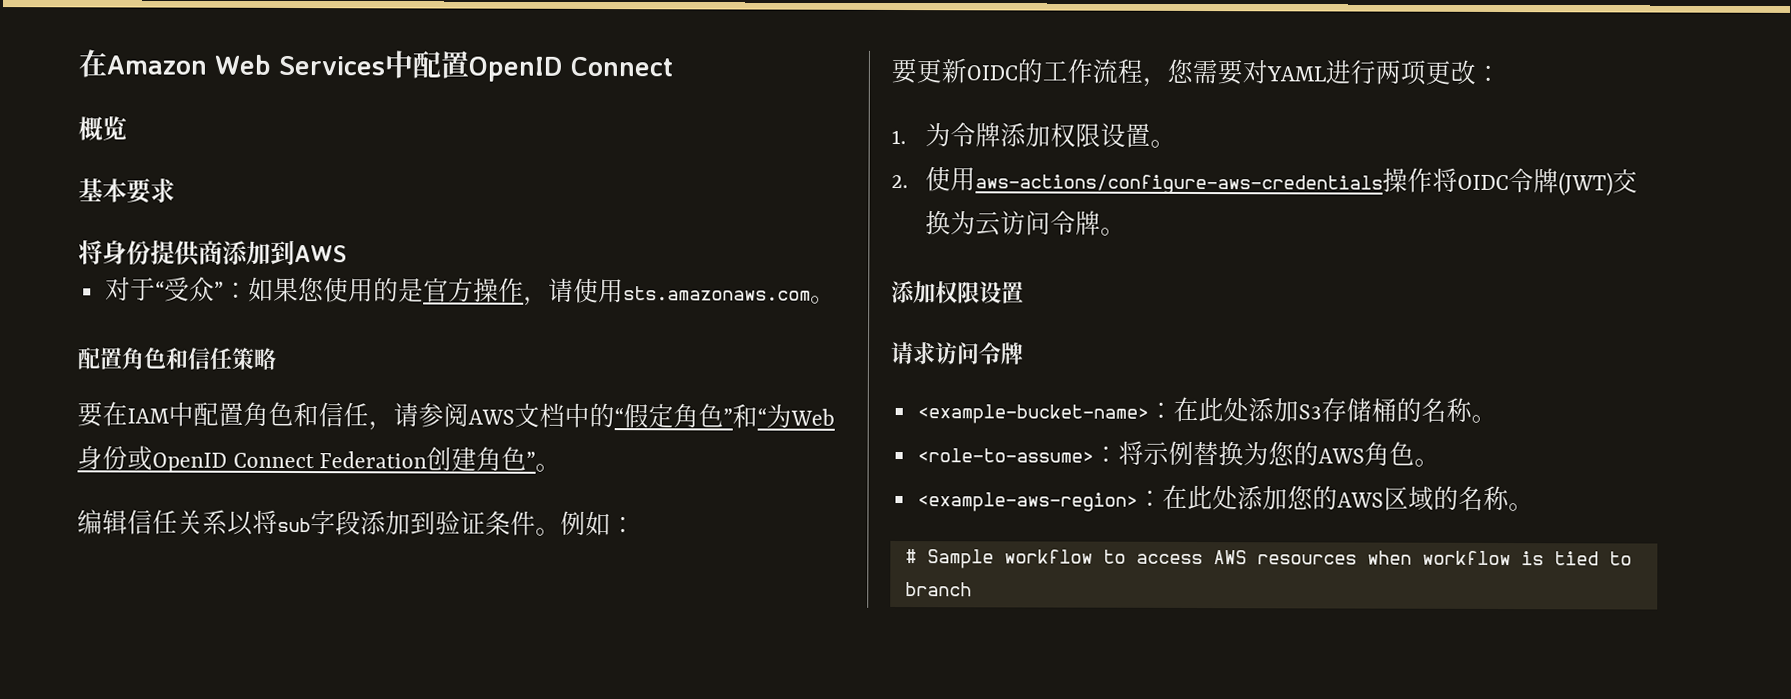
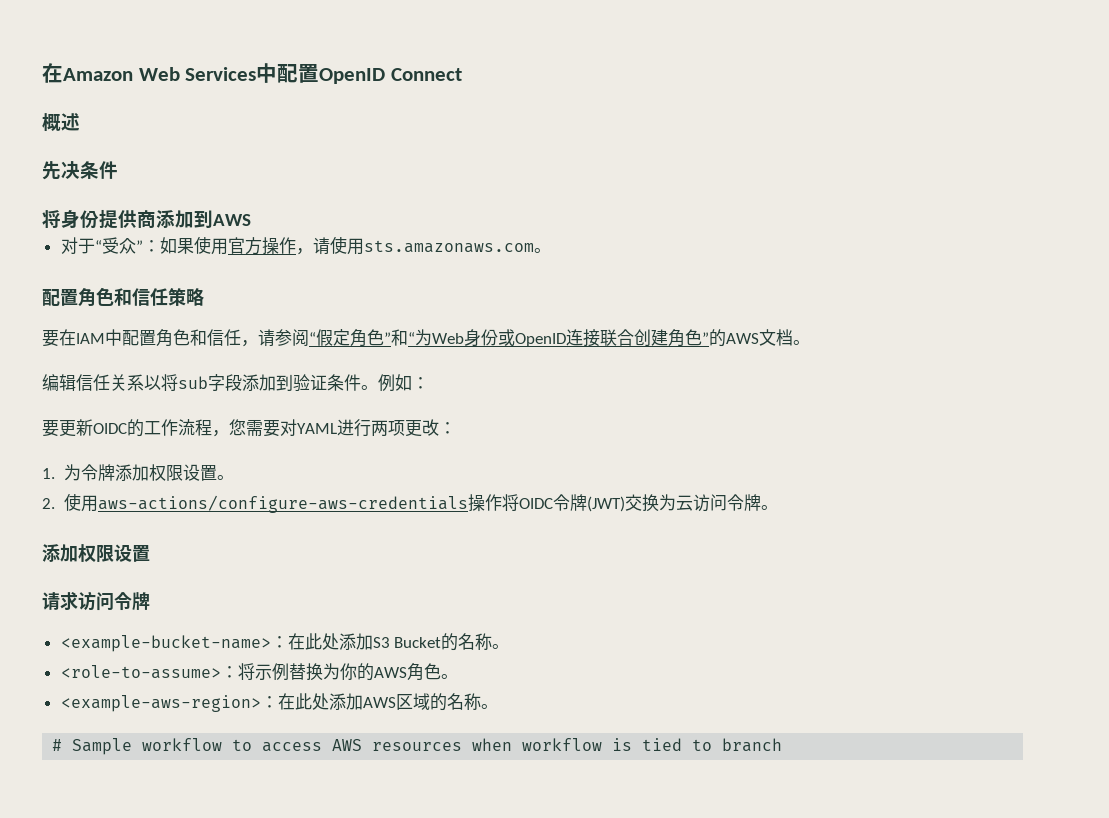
- 概览
- 基本要求
+ 概述
+ 先决条件
- 对于“受众”：如果您使用的是官方操作，请使用sts.amazonaws.com。
+ 对于“受众”：如果使用官方操作，请使用sts.amazonaws.com。
- 要在IAM中配置角色和信任，请参阅AWS文档中的“假定角色”和“为Web身份或OpenID Connect Federation创建角色”。
+ 要在IAM中配置角色和信任，请参阅“假定角色”和“为Web身份或OpenID连接联合创建角色”的AWS文档。
- <example-bucket-name>：在此处添加S3存储桶的名称。
+ <example-bucket-name>：在此处添加S3 Bucket的名称。
- <role-to-assume>：将示例替换为您的AWS角色。
+ <role-to-assume>：将示例替换为你的AWS角色。
- <example-aws-region>：在此处添加您的AWS区域的名称。
+ <example-aws-region>：在此处添加AWS区域的名称。

